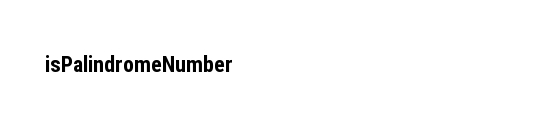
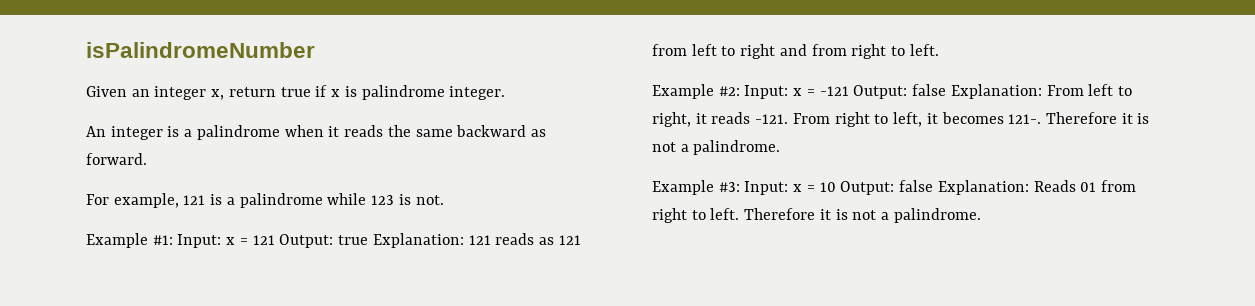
+ Given an integer x, return true if x is palindrome integer.
+ An integer is a palindrome when it reads the same backward as forward.
+ For example, 121 is a palindrome while 123 is not.
+ Example #1: Input: x = 121 Output: true Explanation: 121 reads as 121 from left to right and from right to left.
+ Example #2: Input: x = -121 Output: false Explanation: From left to right, it reads -121. From right to left, it becomes 121-. Therefore it is not a palindrome.
+ Example #3: Input: x = 10 Output: false Explanation: Reads 01 from right to left. Therefore it is not a palindrome.

